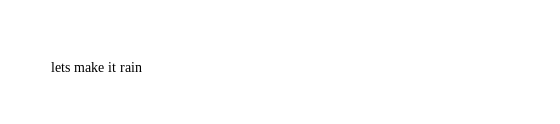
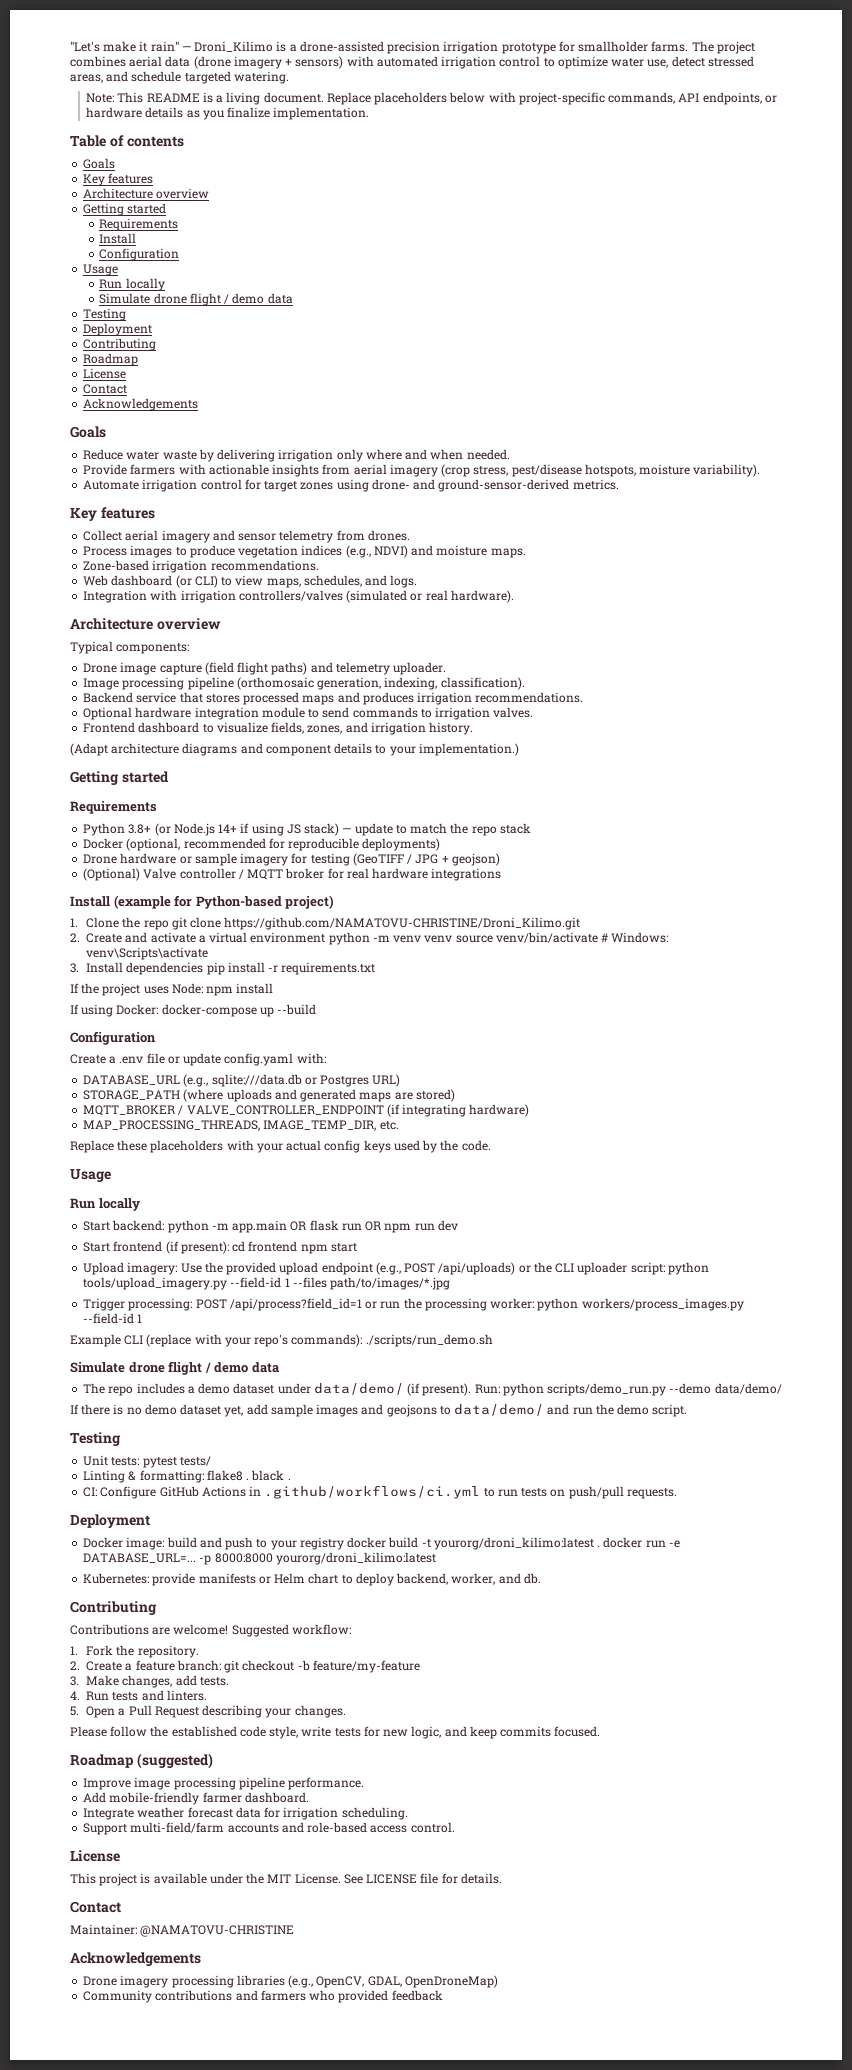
- lets make it rain
+ "Let's make it rain" — Droni_Kilimo is a drone-assisted precision irrigation prototype for smallholder farms. The project combines aerial data (drone imagery + sensors) with automated irrigation control to optimize water use, detect stressed areas, and schedule targeted watering.
+ Note: This README is a living document. Replace placeholders below with project-specific commands, API endpoints, or hardware details as you finalize implementation.
+ Table of contents
+ Goals
+ Key features
+ Architecture overview
+ Getting started
+ Requirements
+ Install
+ Configuration
+ Usage
+ Run locally
+ Simulate drone flight / demo data
+ Testing
+ Deployment
+ Contributing
+ Roadmap
+ License
+ Contact
+ Acknowledgements
+ Goals
+ Reduce water waste by delivering irrigation only where and when needed.
+ Provide farmers with actionable insights from aerial imagery (crop stress, pest/disease hotspots, moisture variability).
+ Automate irrigation control for target zones using drone- and ground-sensor-derived metrics.
+ Key features
+ Collect aerial imagery and sensor telemetry from drones.
+ Process images to produce vegetation indices (e.g., NDVI) and moisture maps.
+ Zone-based irrigation recommendations.
+ Web dashboard (or CLI) to view maps, schedules, and logs.
+ Integration with irrigation controllers/valves (simulated or real hardware).
+ Architecture overview
+ Typical components:
+ Drone image capture (field flight paths) and telemetry uploader.
+ Image processing pipeline (orthomosaic generation, indexing, classification).
+ Backend service that stores processed maps and produces irrigation recommendations.
+ Optional hardware integration module to send commands to irrigation valves.
+ Frontend dashboard to visualize fields, zones, and irrigation history.
+ (Adapt architecture diagrams and component details to your implementation.)
+ Getting started
+ Requirements
+ Python 3.8+ (or Node.js 14+ if using JS stack) — update to match the repo stack
+ Docker (optional, recommended for reproducible deployments)
+ Drone hardware or sample imagery for testing (GeoTIFF / JPG + geojson)
+ (Optional) Valve controller / MQTT broker for real hardware integrations
+ Install (example for Python-based project)
+ 1. Clone the repo git clone https://github.com/NAMATOVU-CHRISTINE/Droni_Kilimo.git
+ 2. Create and activate a virtual environment python -m venv venv source venv/bin/activate # Windows: venv\Scripts\activate
+ 3. Install dependencies pip install -r requirements.txt
+ If the project uses Node: npm install
+ If using Docker: docker-compose up --build
+ Configuration
+ Create a .env file or update config.yaml with:
+ DATABASE_URL (e.g., sqlite:///data.db or Postgres URL)
+ STORAGE_PATH (where uploads and generated maps are stored)
+ MQTT_BROKER / VALVE_CONTROLLER_ENDPOINT (if integrating hardware)
+ MAP_PROCESSING_THREADS, IMAGE_TEMP_DIR, etc.
+ Replace these placeholders with your actual config keys used by the code.
+ Usage
+ Run locally
+ Start backend: python -m app.main OR flask run OR npm run dev
+ Start frontend (if present): cd frontend npm start
+ Upload imagery: Use the provided upload endpoint (e.g., POST /api/uploads) or the CLI uploader script: python tools/upload_imagery.py --field-id 1 --files path/to/images/*.jpg
+ Trigger processing: POST /api/process?field_id=1 or run the processing worker: python workers/process_images.py --field-id 1
+ Example CLI (replace with your repo's commands): ./scripts/run_demo.sh
+ Simulate drone flight / demo data
+ The repo includes a demo dataset under data/demo/ (if present). Run: python scripts/demo_run.py --demo data/demo/
+ If there is no demo dataset yet, add sample images and geojsons to data/demo/ and run the demo script.
+ Testing
+ Unit tests: pytest tests/
+ Linting & formatting: flake8 . black .
+ CI: Configure GitHub Actions in .github/workflows/ci.yml to run tests on push/pull requests.
+ Deployment
+ Docker image: build and push to your registry docker build -t yourorg/droni_kilimo:latest . docker run -e DATABASE_URL=... -p 8000:8000 yourorg/droni_kilimo:latest
+ Kubernetes: provide manifests or Helm chart to deploy backend, worker, and db.
+ Contributing
+ Contributions are welcome! Suggested workflow:
+ 1. Fork the repository.
+ 2. Create a feature branch: git checkout -b feature/my-feature
+ 3. Make changes, add tests.
+ 4. Run tests and linters.
+ 5. Open a Pull Request describing your changes.
+ Please follow the established code style, write tests for new logic, and keep commits focused.
+ Roadmap (suggested)
+ Improve image processing pipeline performance.
+ Add mobile-friendly farmer dashboard.
+ Integrate weather forecast data for irrigation scheduling.
+ Support multi-field/farm accounts and role-based access control.
+ License
+ This project is available under the MIT License. See LICENSE file for details.
+ Contact
+ Maintainer: @NAMATOVU-CHRISTINE
+ Acknowledgements
+ Drone imagery processing libraries (e.g., OpenCV, GDAL, OpenDroneMap)
+ Community contributions and farmers who provided feedback

